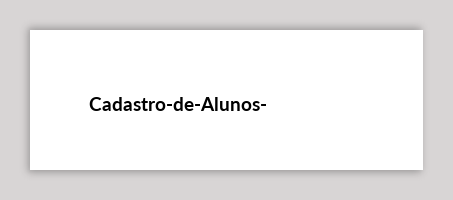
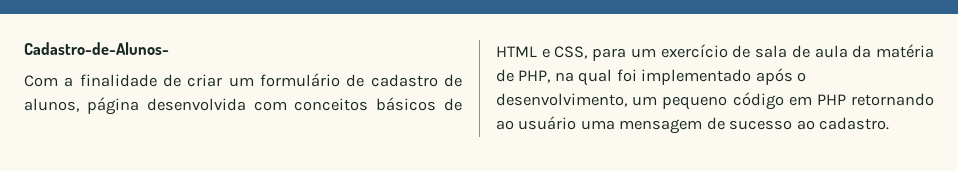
+ Com a finalidade de criar um formulário de cadastro de alunos, página desenvolvida com conceitos básicos de HTML e CSS, para um exercício de sala de aula da matéria de PHP, na qual foi implementado após o desenvolvimento, um pequeno código em PHP retornando ao usuário uma mensagem de sucesso ao cadastro.

